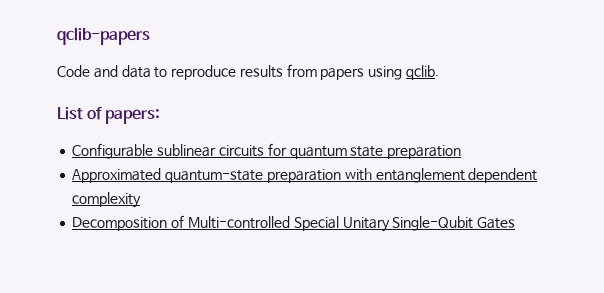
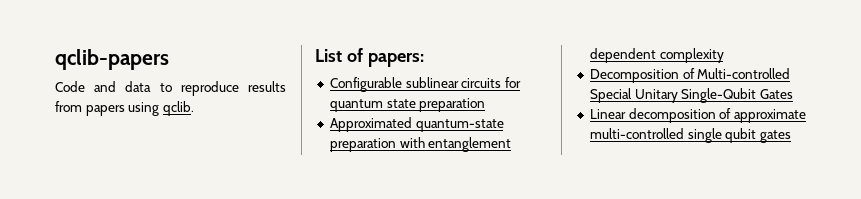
+ Linear decomposition of approximate multi-controlled single qubit gates

